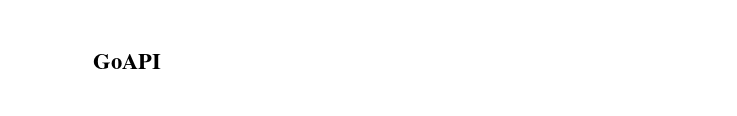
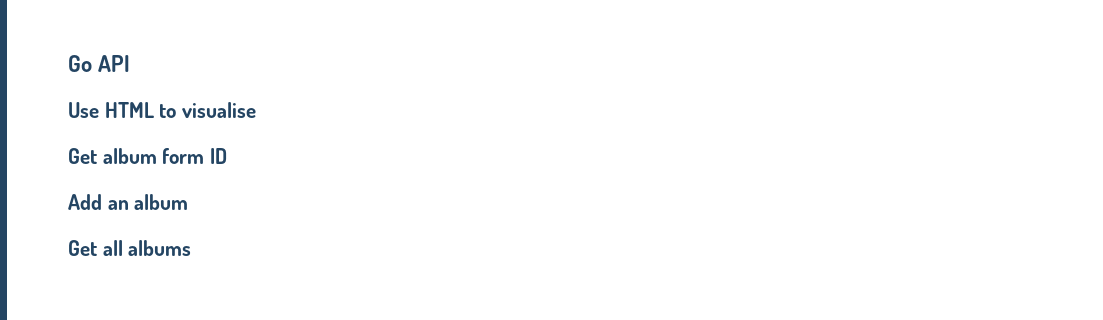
- GoAPI
+ Go API
+ Use HTML to visualise
+ Get album form ID
+ Add an album
+ Get all albums

